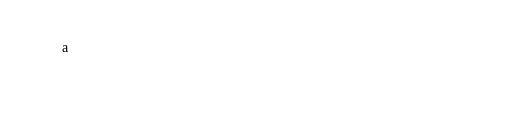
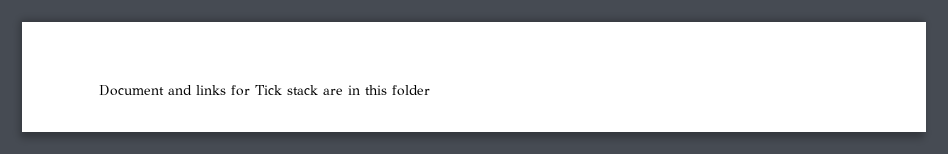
- a
+ Document and links for Tick stack are in this folder

